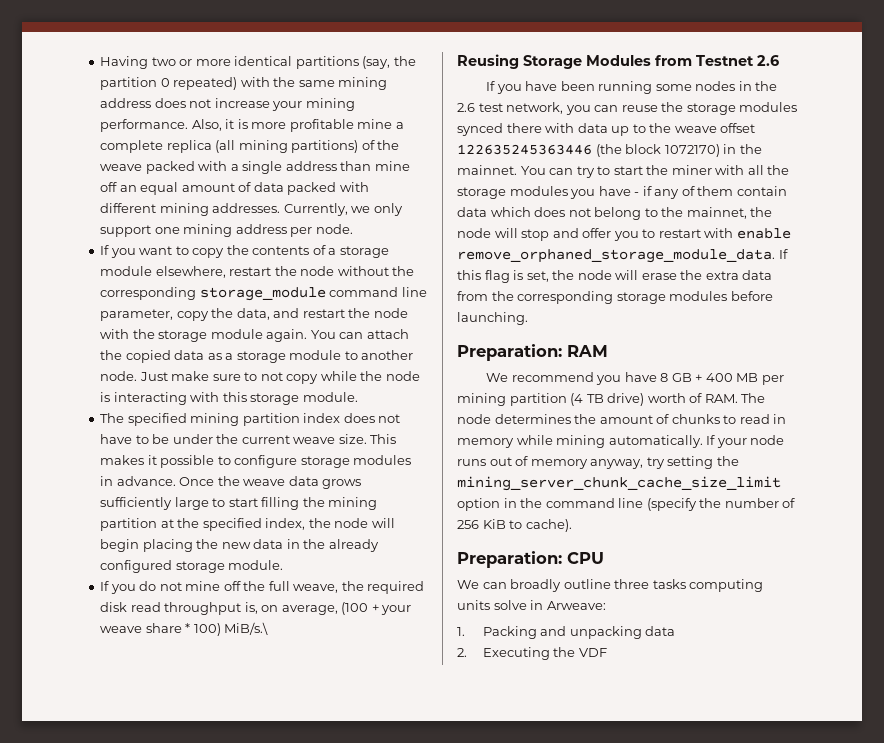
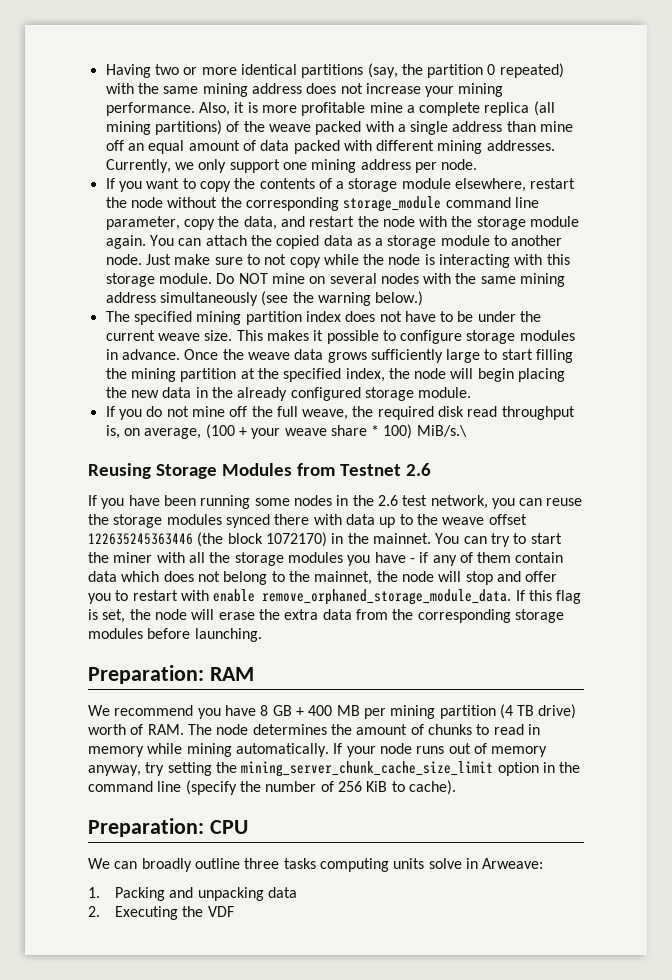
+ Do NOT mine on several nodes with the same mining address simultaneously (see the warning below.)

